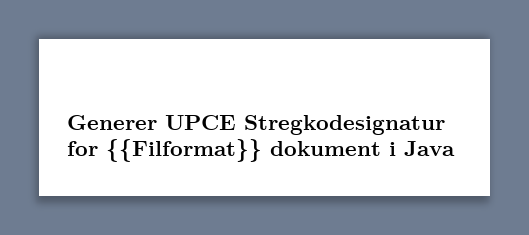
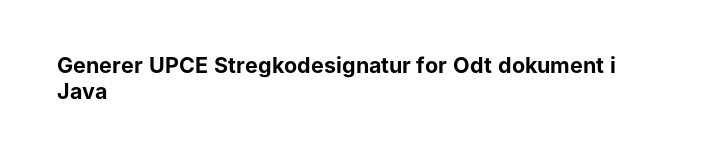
- Generer UPCE Stregkodesignatur for {{Filformat}} dokument i Java
+ Generer UPCE Stregkodesignatur for Odt dokument i Java

